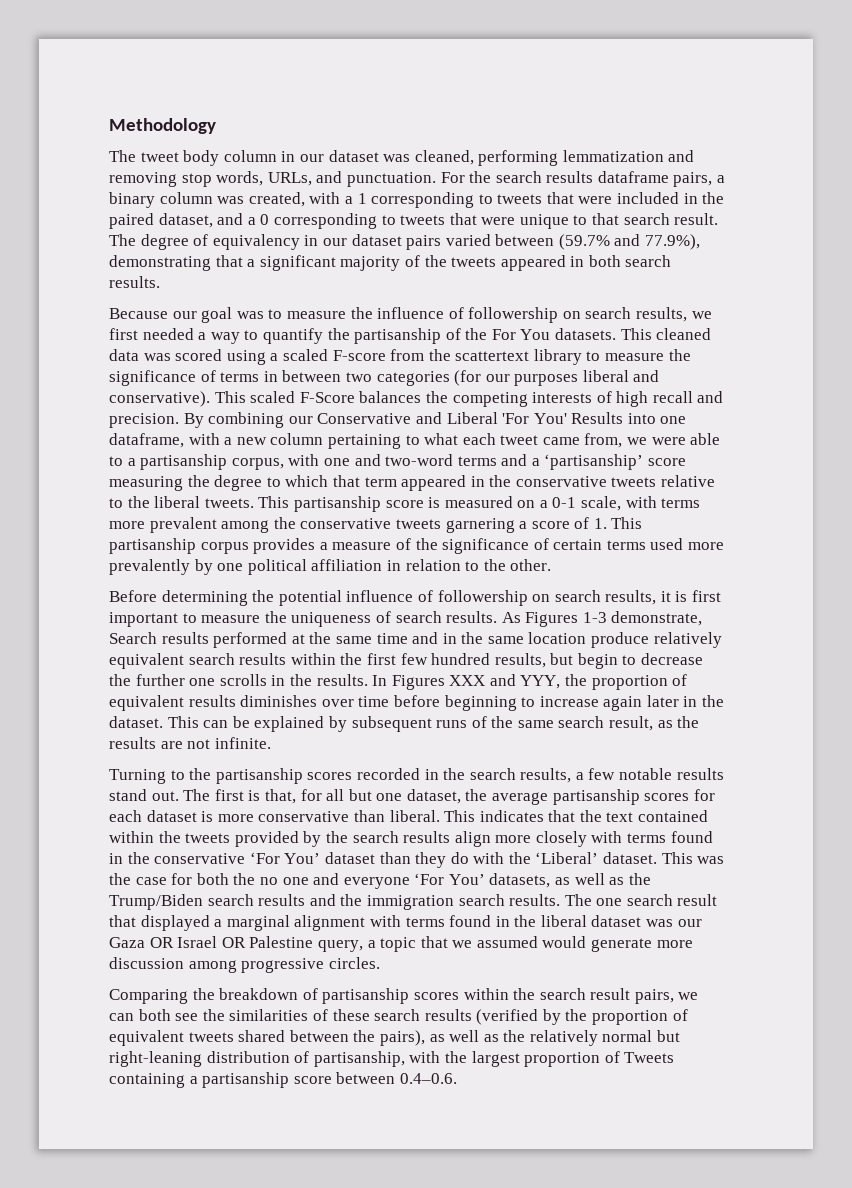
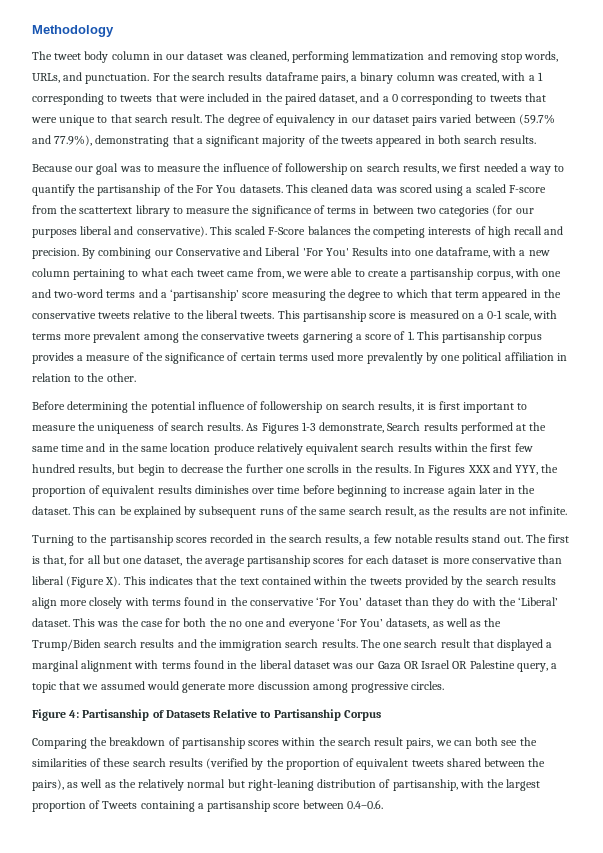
- By combining our Conservative and Liberal 'For You' Results into one dataframe, with a new column pertaining to what each tweet came from, we were able to a partisanship corpus, with one and two-word terms and a ‘partisanship’ score measuring the degree to which that term appeared in the conservative tweets relative to the liberal tweets.
+ By combining our Conservative and Liberal 'For You' Results into one dataframe, with a new column pertaining to what each tweet came from, we were able to create a partisanship corpus, with one and two-word terms and a ‘partisanship’ score measuring the degree to which that term appeared in the conservative tweets relative to the liberal tweets.
- The first is that, for all but one dataset, the average partisanship scores for each dataset is more conservative than liberal. This indicates that the text contained within the tweets provided by the search results align more closely with terms found in the conservative ‘For You’ dataset than they do with the ‘Liberal’ dataset.
+ The first is that, for all but one dataset, the average partisanship scores for each dataset is more conservative than liberal (Figure X). This indicates that the text contained within the tweets provided by the search results align more closely with terms found in the conservative ‘For You’ dataset than they do with the ‘Liberal’ dataset.
+ Figure 4: Partisanship of Datasets Relative to Partisanship Corpus

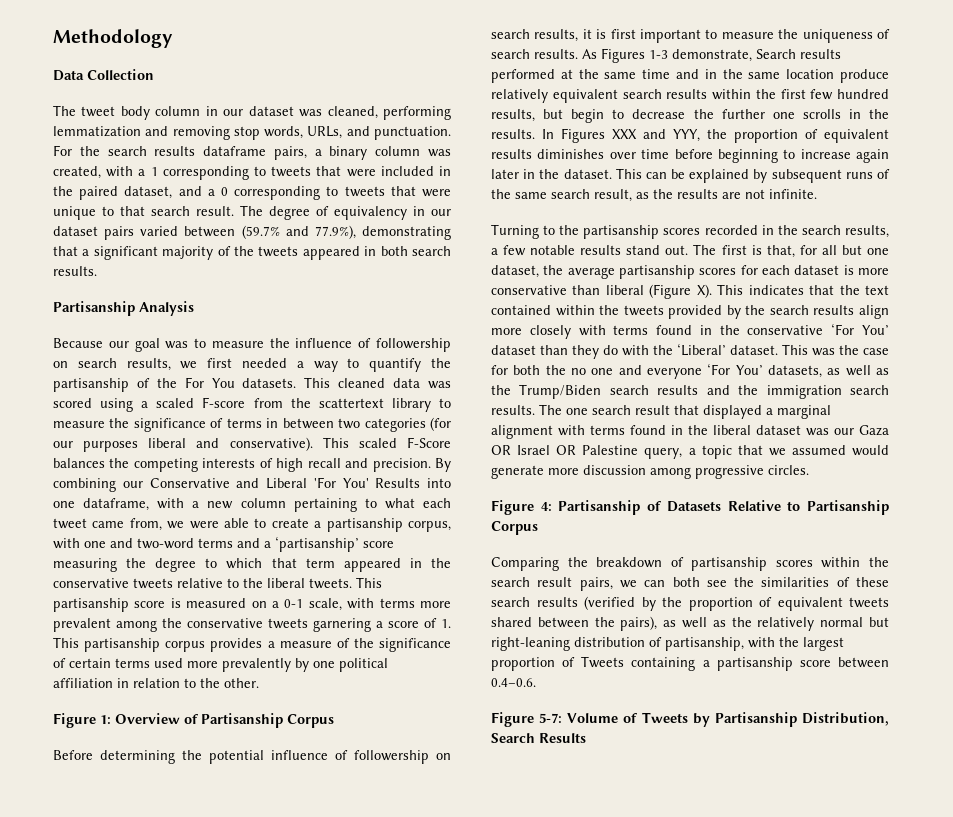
+ Data Collection
+ Partisanship Analysis
+ Figure 1: Overview of Partisanship Corpus
+ Figure 5-7: Volume of Tweets by Partisanship Distribution, Search Results

